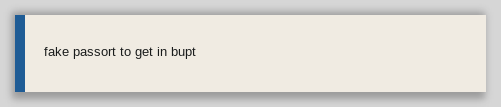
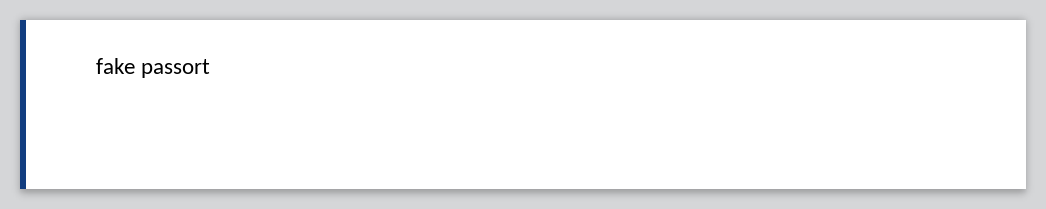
- fake passort to get in bupt
+ fake passort

